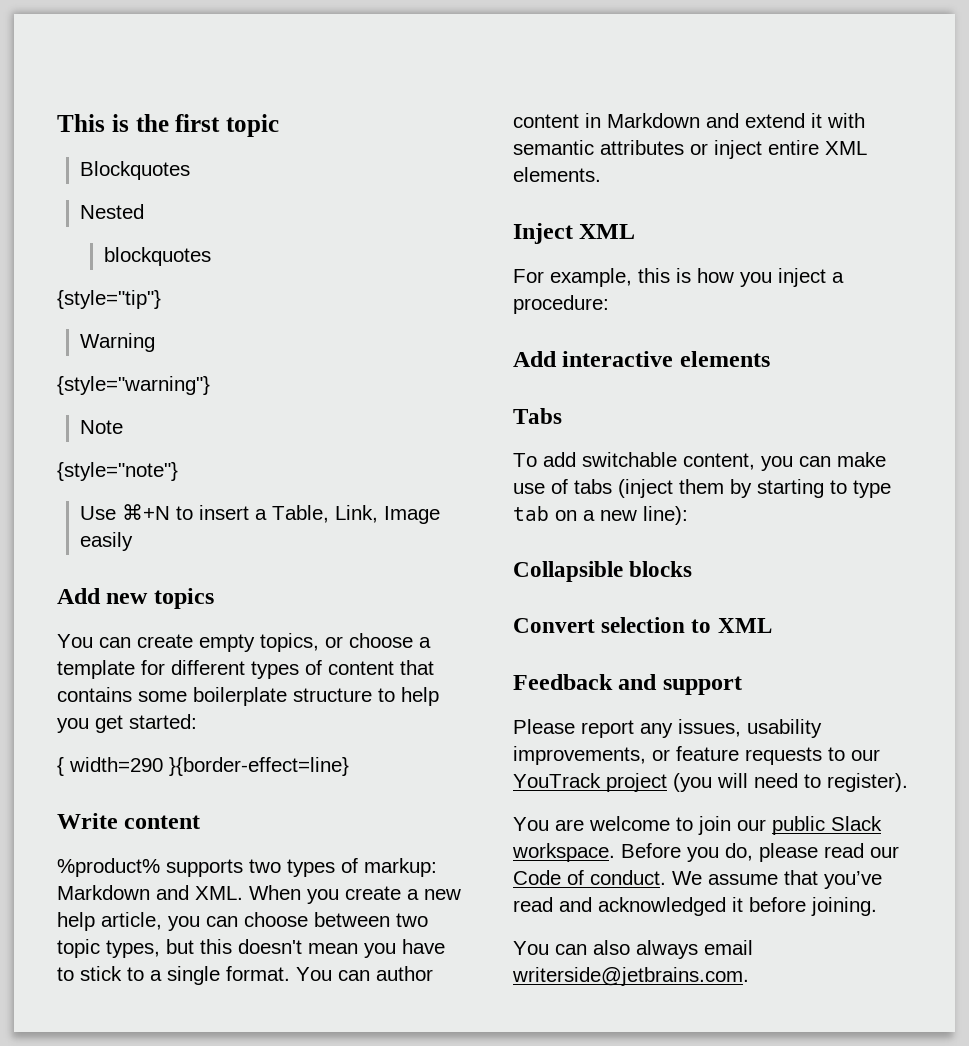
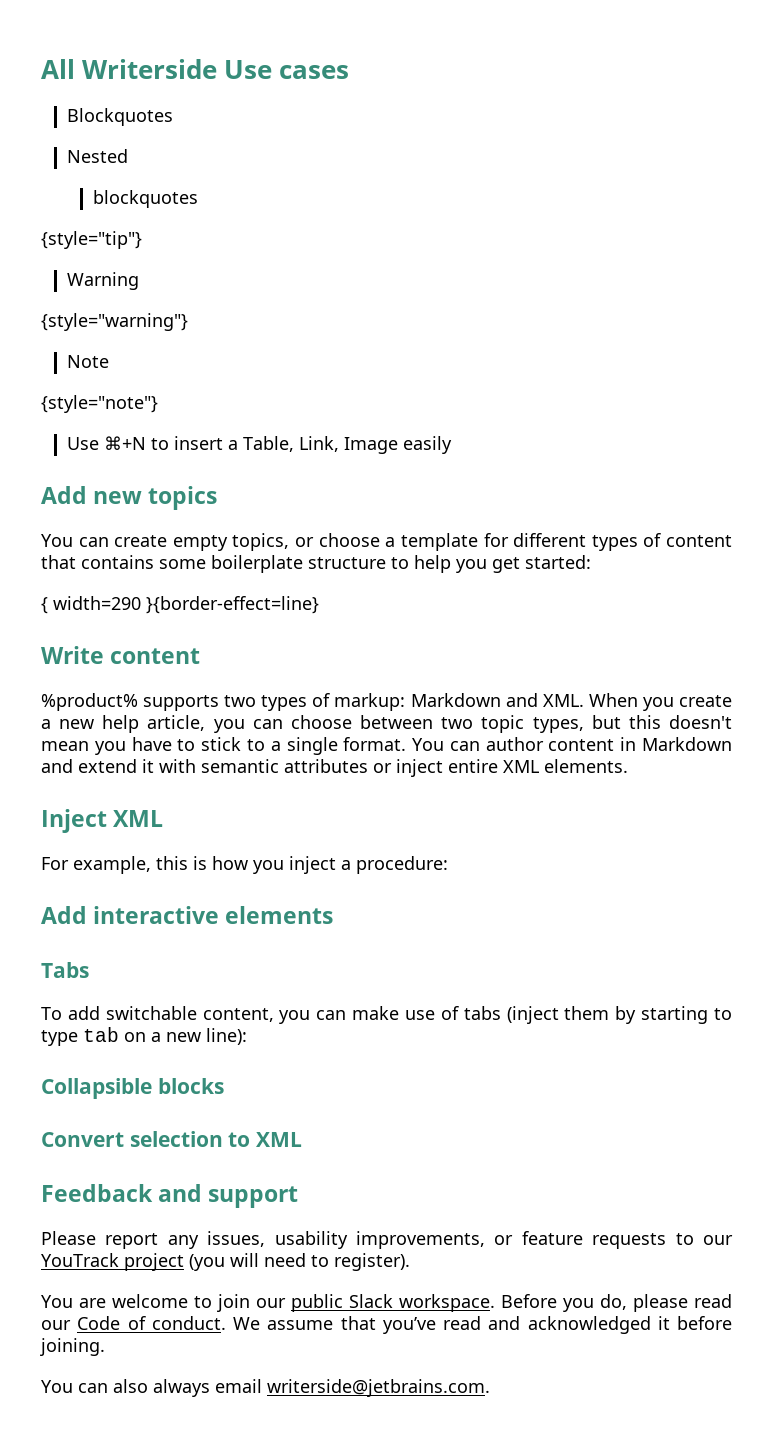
- This is the first topic
+ All Writerside Use cases

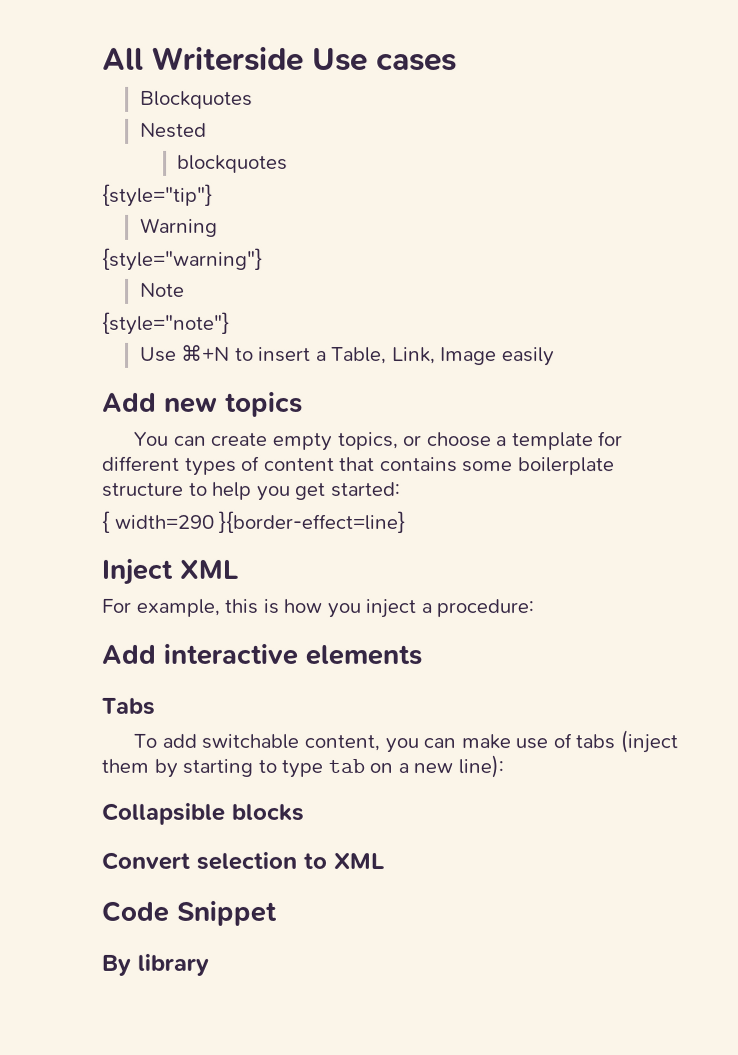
- Write content
- %product% supports two types of markup: Markdown and XML. When you create a new help article, you can choose between two topic types, but this doesn't mean you have to stick to a single format. You can author content in Markdown and extend it with semantic attributes or inject entire XML elements.
- Feedback and support
- Please report any issues, usability improvements, or feature requests to our YouTrack project (you will need to register).
- You are welcome to join our public Slack workspace. Before you do, please read our Code of conduct. We assume that you’ve read and acknowledged it before joining.
- You can also always email writerside@jetbrains.com.
+ Code Snippet
+ By library

